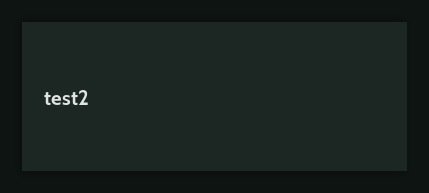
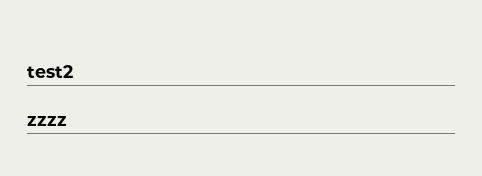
+ zzzz

